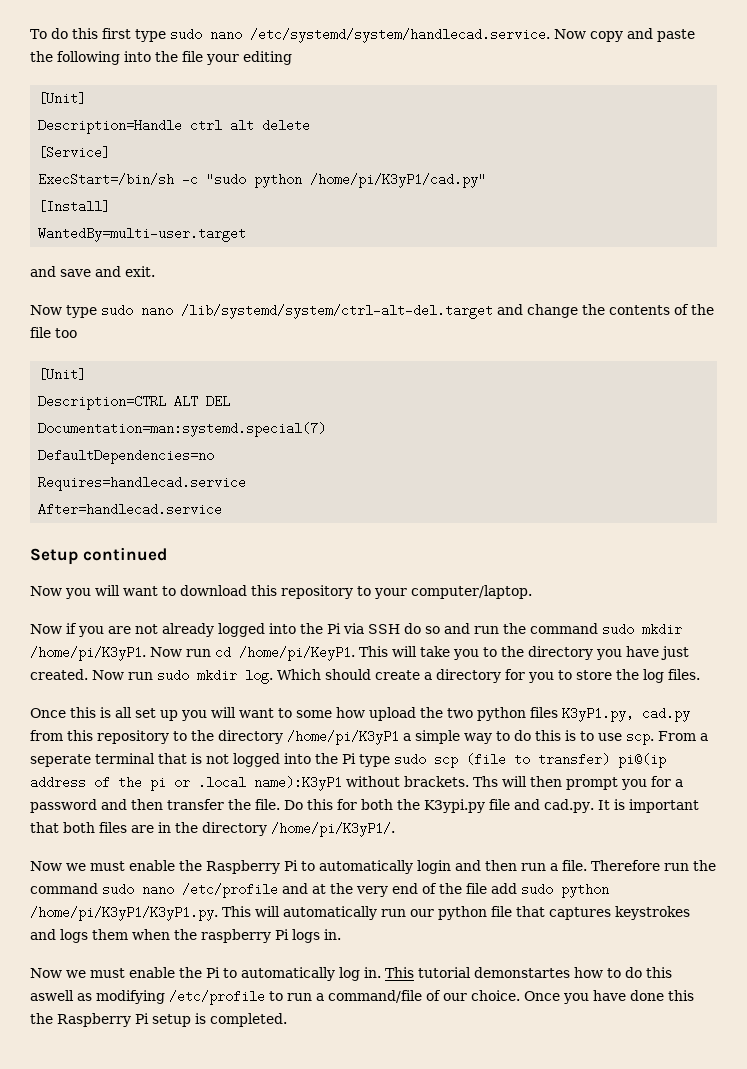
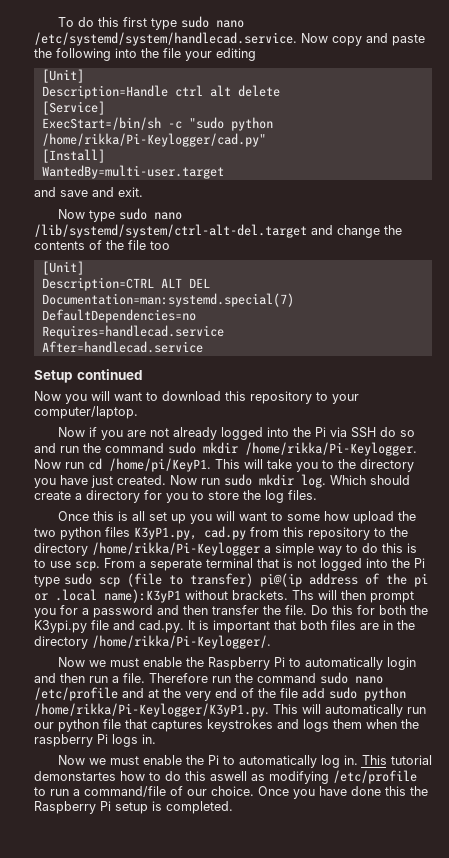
- ExecStart=/bin/sh -c "sudo python /home/pi/K3yP1/cad.py"
+ ExecStart=/bin/sh -c "sudo python /home/rikka/Pi-Keylogger/cad.py"
- Now if you are not already logged into the Pi via SSH do so and run the command sudo mkdir /home/pi/K3yP1.
+ Now if you are not already logged into the Pi via SSH do so and run the command sudo mkdir /home/rikka/Pi-Keylogger.
- Once this is all set up you will want to some how upload the two python files K3yP1.py, cad.py from this repository to the directory /home/pi/K3yP1 a simple way to do this is to use scp.
+ Once this is all set up you will want to some how upload the two python files K3yP1.py, cad.py from this repository to the directory /home/rikka/Pi-Keylogger a simple way to do this is to use scp.
- Do this for both the K3ypi.py file and cad.py. It is important that both files are in the directory /home/pi/K3yP1/.
+ Do this for both the K3ypi.py file and cad.py. It is important that both files are in the directory /home/rikka/Pi-Keylogger/.
- Therefore run the command sudo nano /etc/profile and at the very end of the file add sudo python /home/pi/K3yP1/K3yP1.py. This will automatically run our python file that captures keystrokes and logs them when the raspberry Pi logs in.
+ Therefore run the command sudo nano /etc/profile and at the very end of the file add sudo python /home/rikka/Pi-Keylogger/K3yP1.py. This will automatically run our python file that captures keystrokes and logs them when the raspberry Pi logs in.

